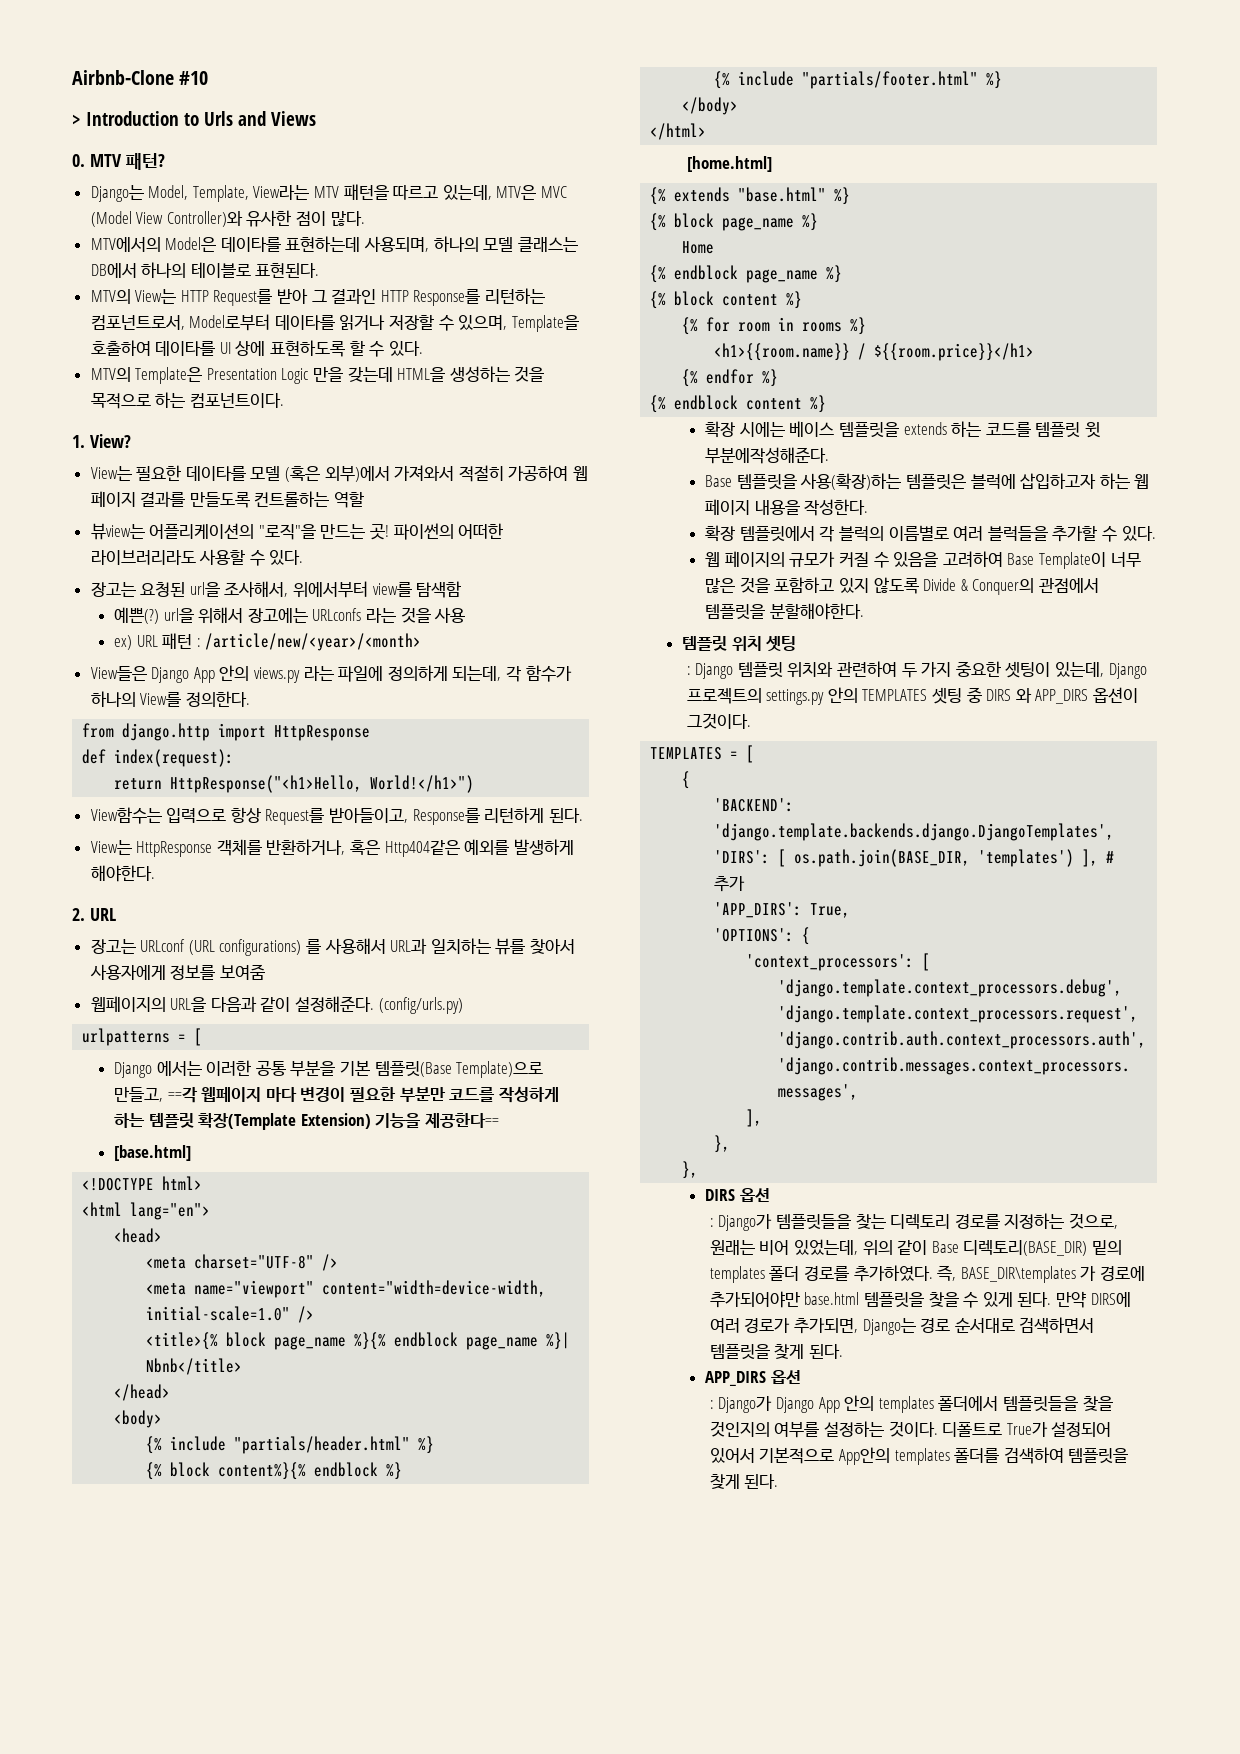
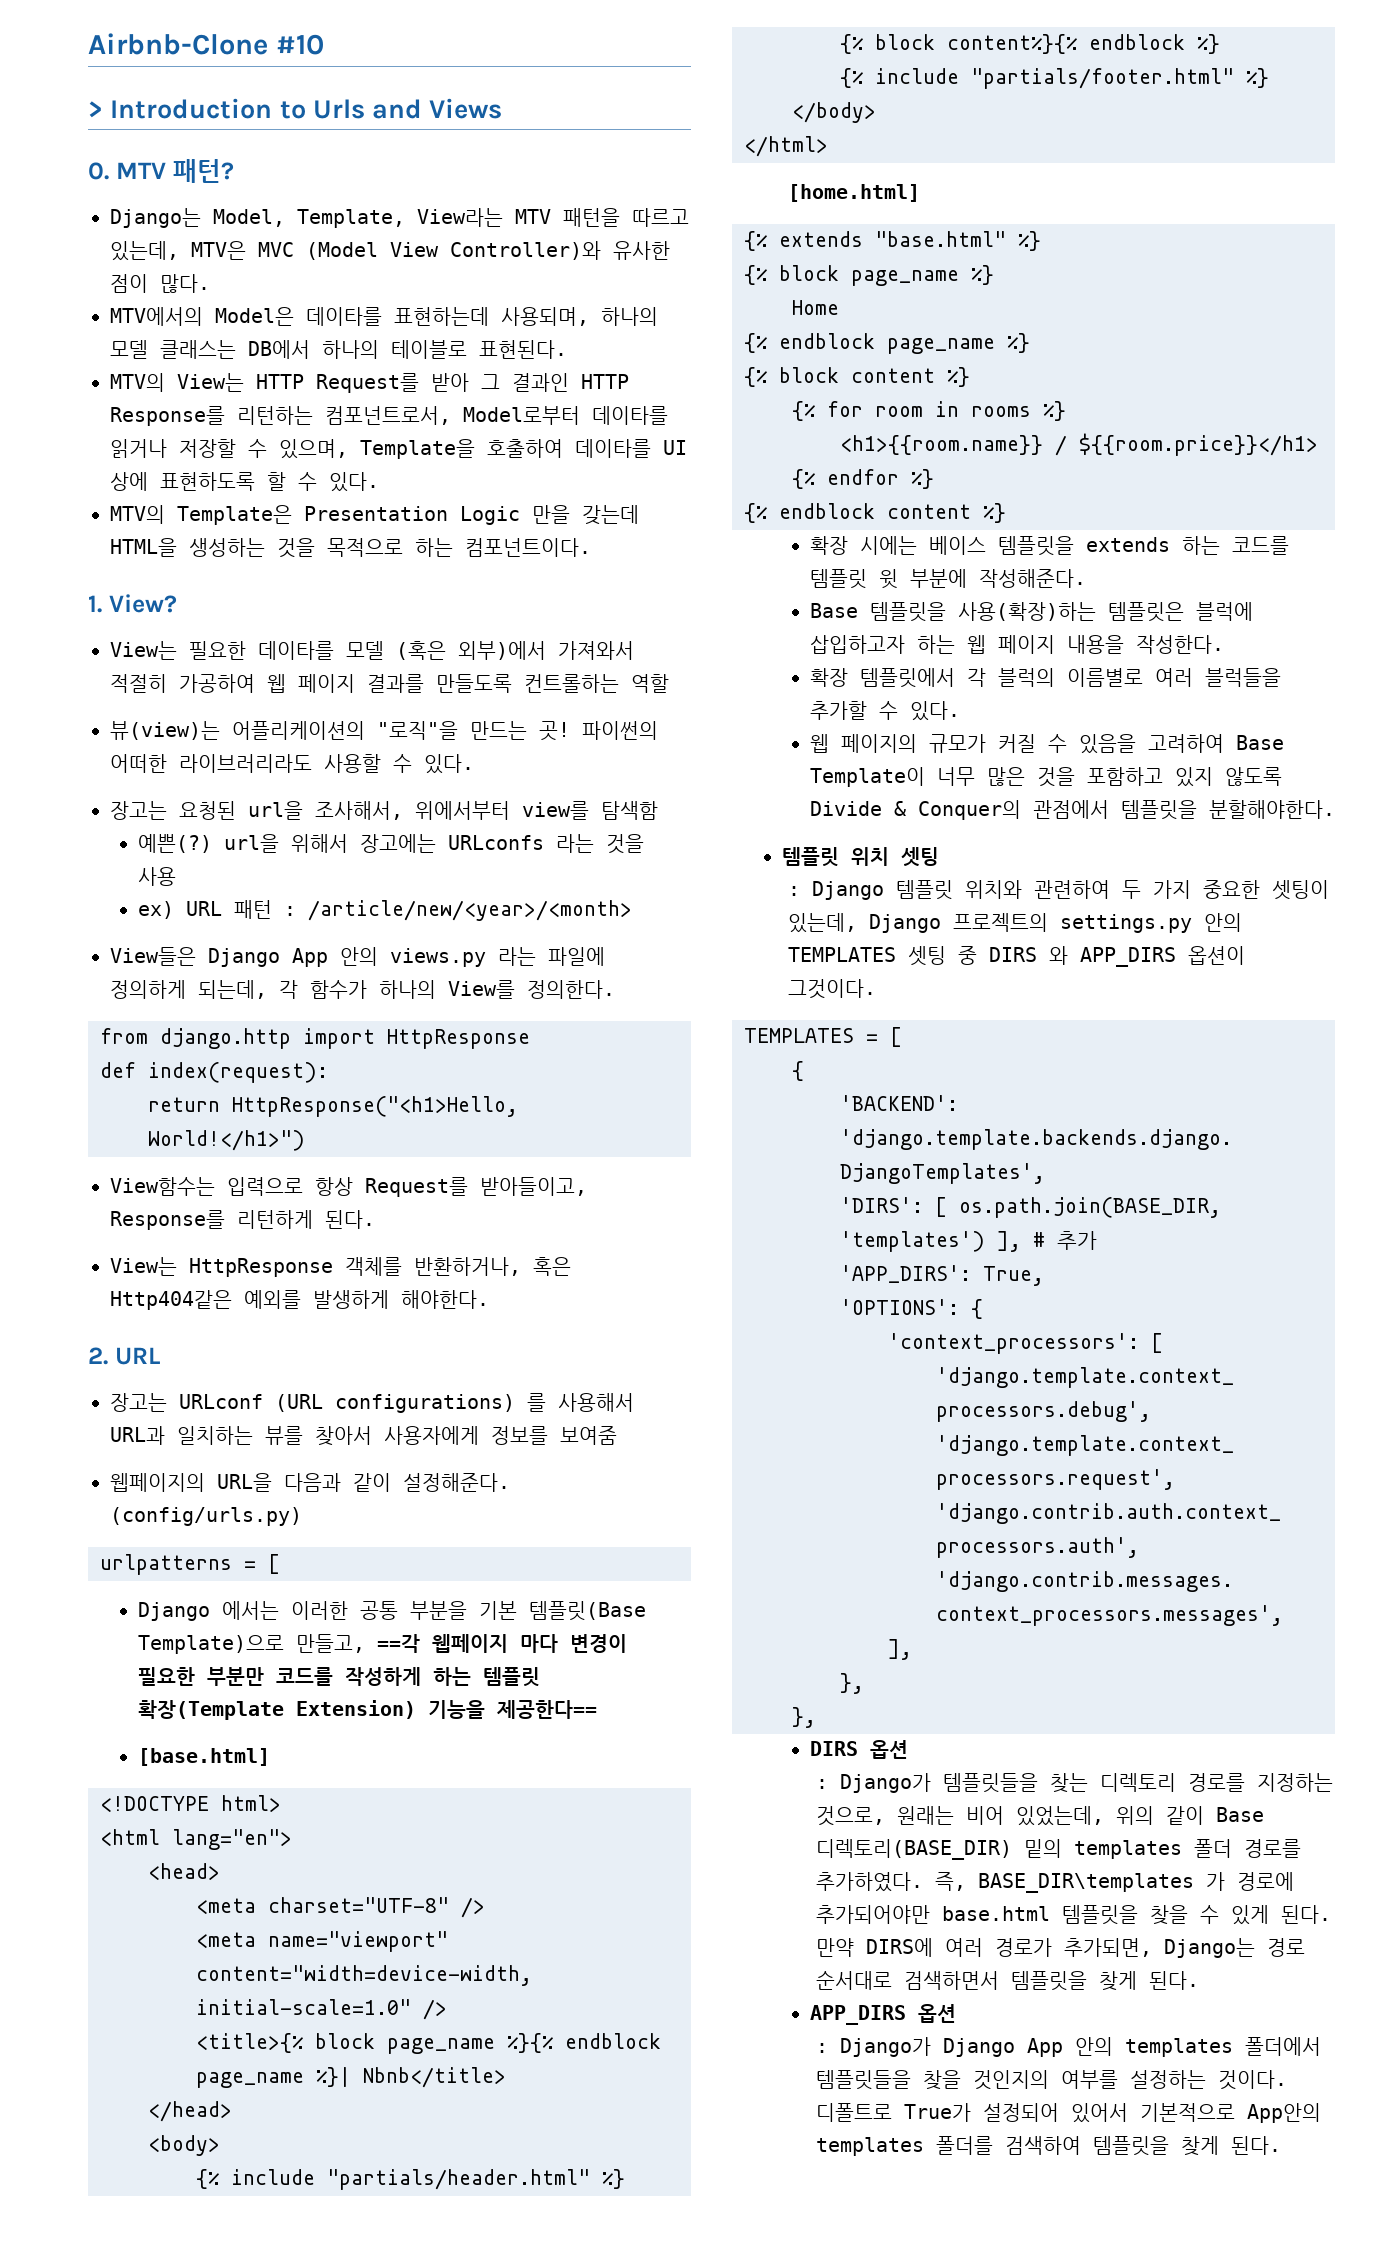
- 뷰view는 어플리케이션의 "로직"을 만드는 곳!
+ 뷰(view)는 어플리케이션의 "로직"을 만드는 곳!
- 확장 시에는 베이스 템플릿을 extends 하는 코드를 템플릿 윗 부분에작성해준다.
+ 확장 시에는 베이스 템플릿을 extends 하는 코드를 템플릿 윗 부분에 작성해준다.

